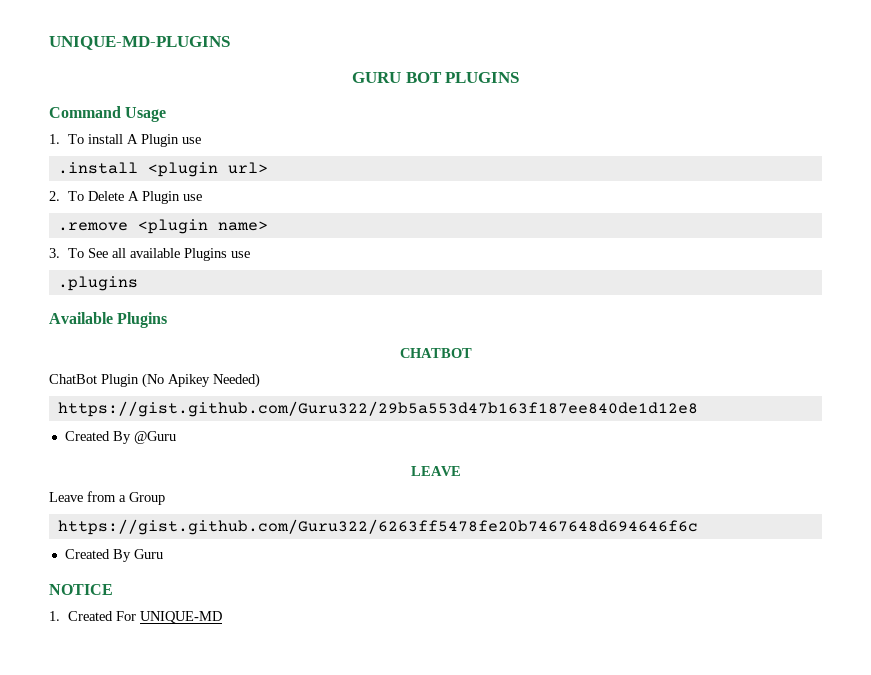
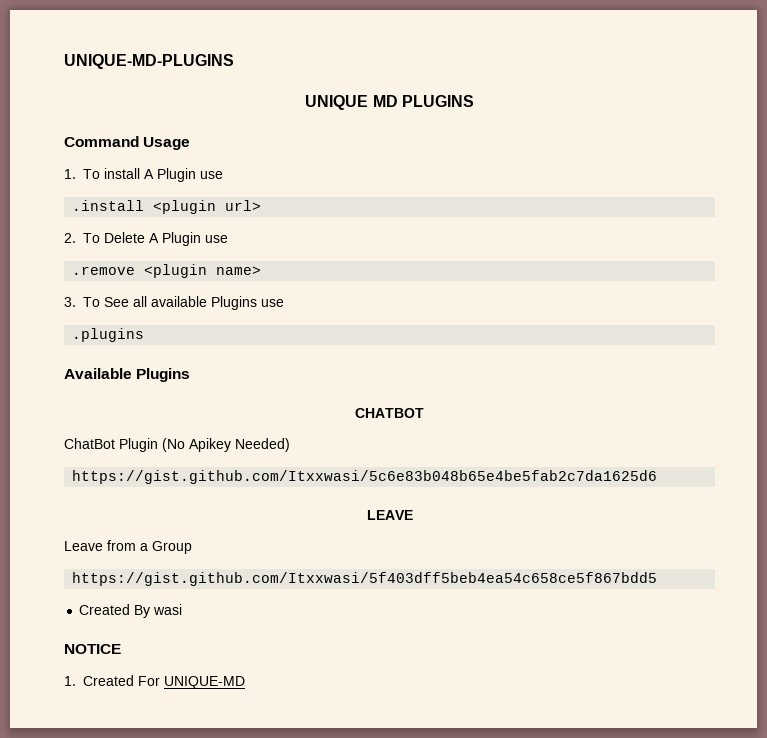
- GURU BOT PLUGINS
+ UNIQUE MD PLUGINS
- https://gist.github.com/Guru322/29b5a553d47b163f187ee840de1d12e8
- Created By @Guru
+ https://gist.github.com/Itxxwasi/5c6e83b048b65e4be5fab2c7da1625d6
- https://gist.github.com/Guru322/6263ff5478fe20b7467648d694646f6c
- Created By Guru
+ https://gist.github.com/Itxxwasi/5f403dff5beb4ea54c658ce5f867bdd5
+ Created By wasi

